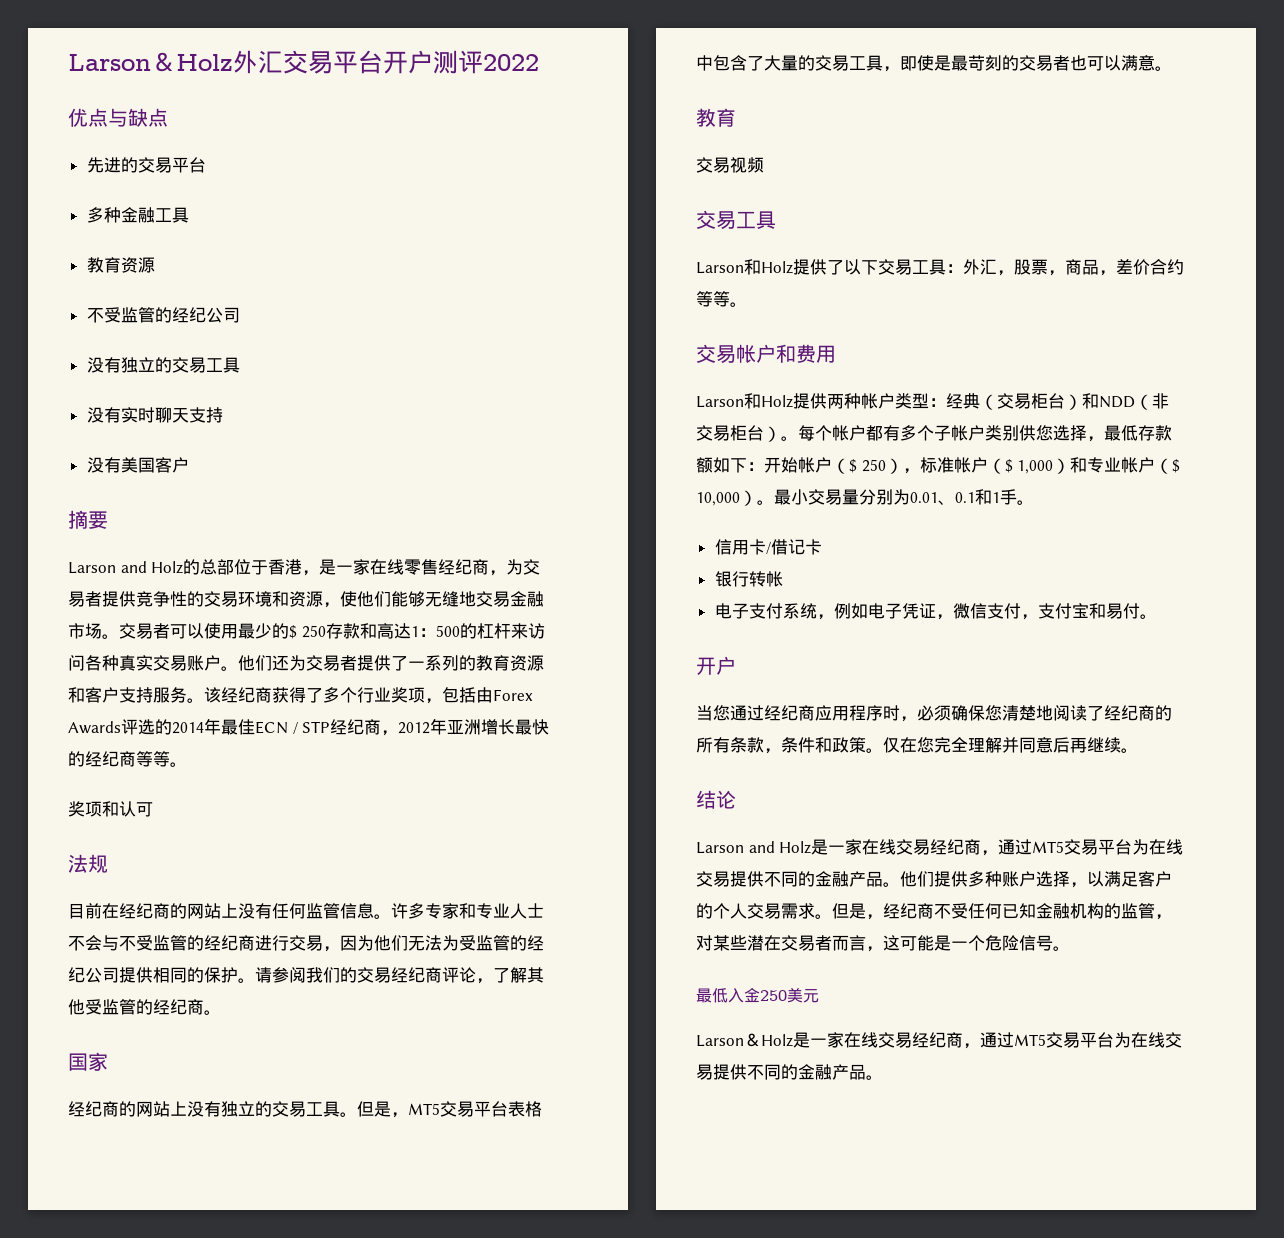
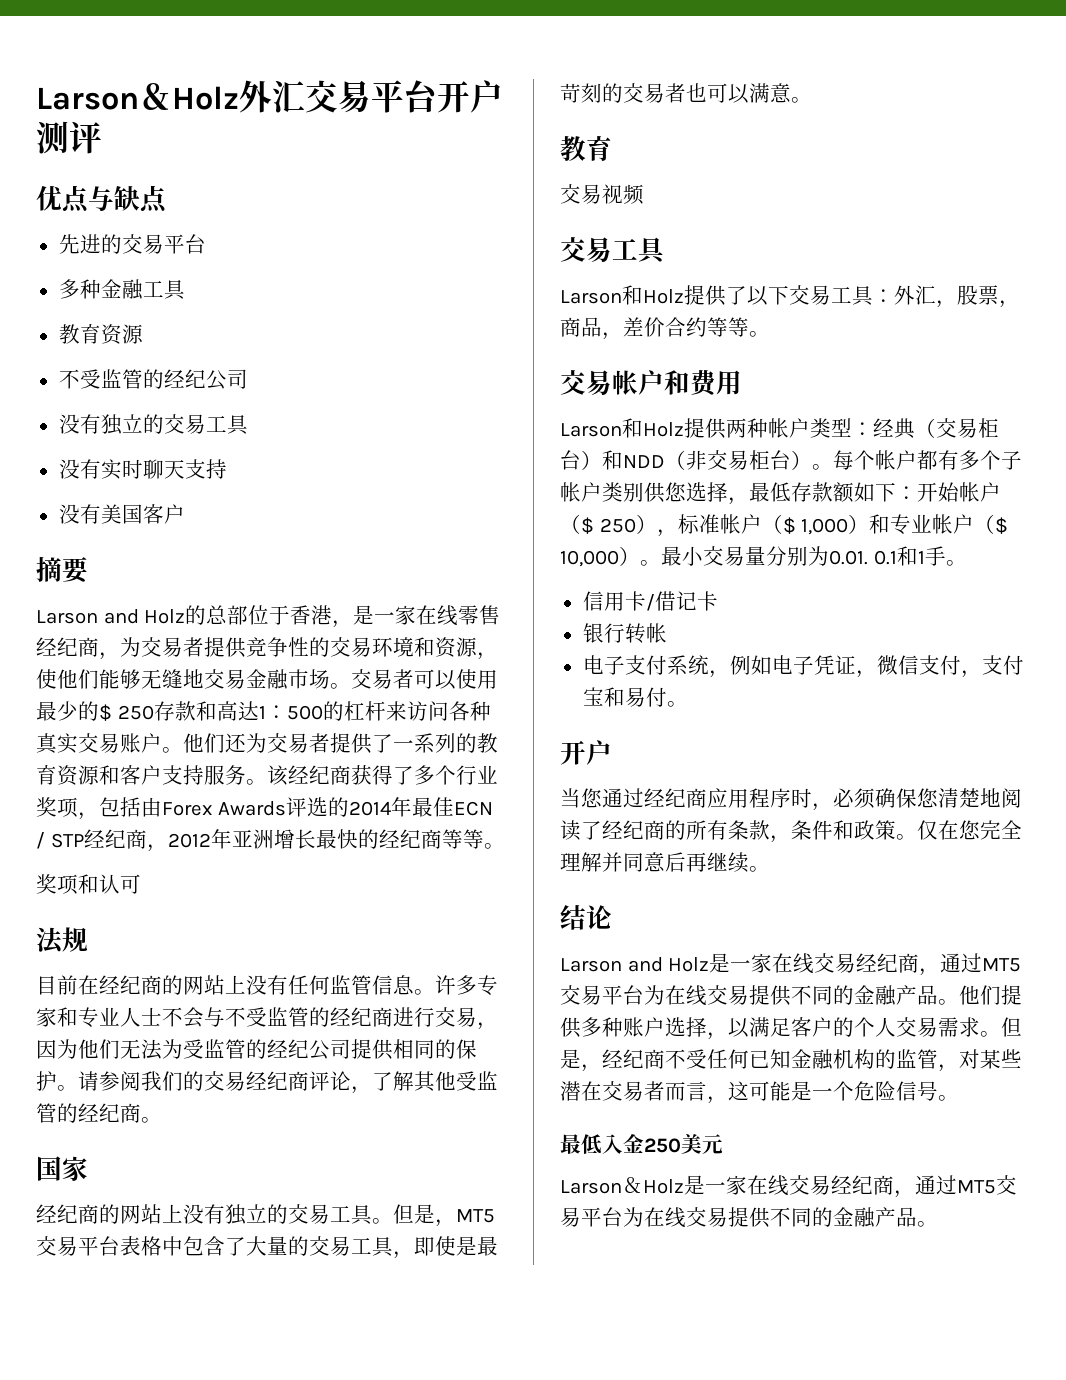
- Larson＆Holz外汇交易平台开户测评2022
+ Larson＆Holz外汇交易平台开户测评
- 最小交易量分别为0.01、0.1和1手。
+ 最小交易量分别为0.01. 0.1和1手。

